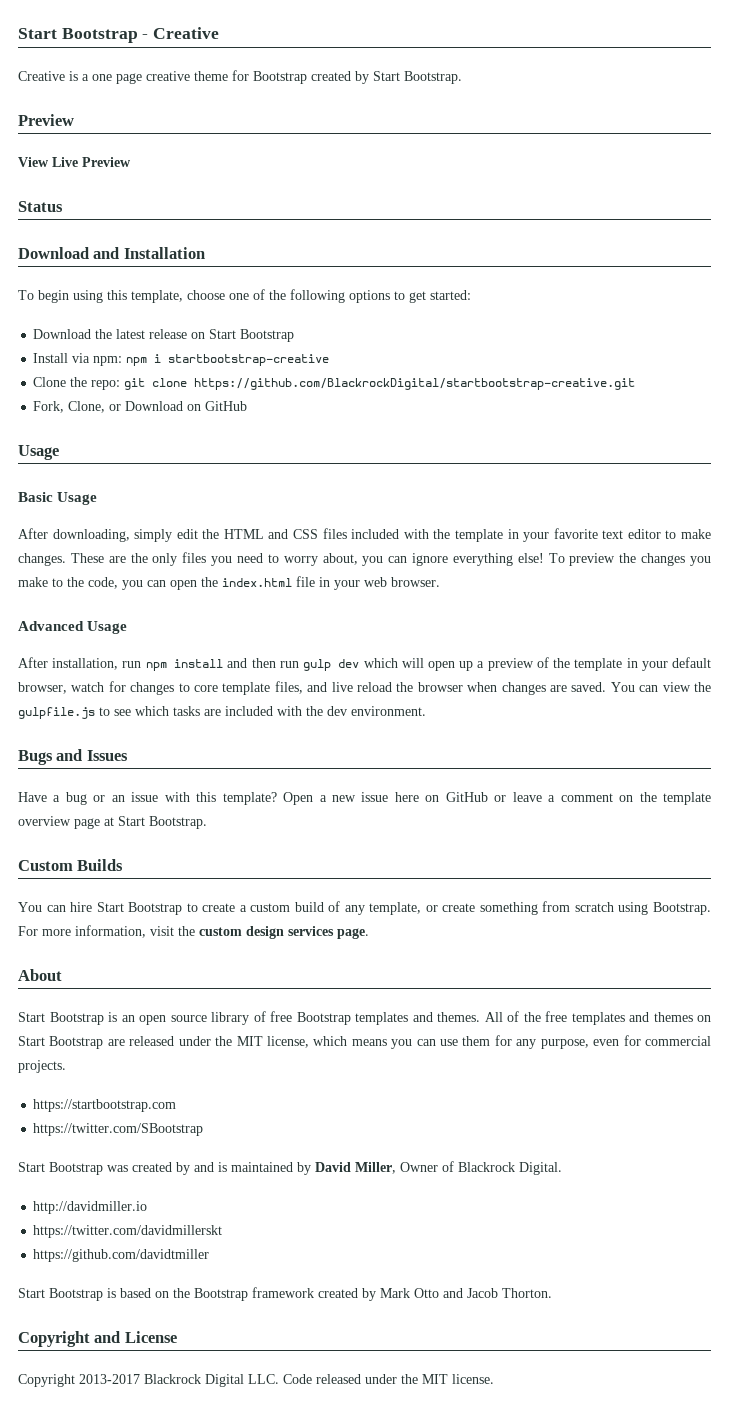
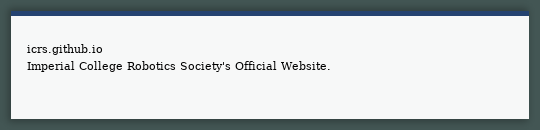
- Start Bootstrap - Creative
- Creative is a one page creative theme for Bootstrap created by Start Bootstrap.
- Preview
- View Live Preview
- Status
- Download and Installation
- To begin using this template, choose one of the following options to get started:
- Download the latest release on Start Bootstrap
- Install via npm: npm i startbootstrap-creative
- Clone the repo: git clone https://github.com/BlackrockDigital/startbootstrap-creative.git
- Fork, Clone, or Download on GitHub
- Usage
- Basic Usage
- After downloading, simply edit the HTML and CSS files included with the template in your favorite text editor to make changes. These are the only files you need to worry about, you can ignore everything else! To preview the changes you make to the code, you can open the index.html file in your web browser.
- Advanced Usage
- After installation, run npm install and then run gulp dev which will open up a preview of the template in your default browser, watch for changes to core template files, and live reload the browser when changes are saved. You can view the gulpfile.js to see which tasks are included with the dev environment.
- Bugs and Issues
- Have a bug or an issue with this template? Open a new issue here on GitHub or leave a comment on the template overview page at Start Bootstrap.
- Custom Builds
- You can hire Start Bootstrap to create a custom build of any template, or create something from scratch using Bootstrap. For more information, visit the custom design services page.
- About
- Start Bootstrap is an open source library of free Bootstrap templates and themes. All of the free templates and themes on Start Bootstrap are released under the MIT license, which means you can use them for any purpose, even for commercial projects.
- https://startbootstrap.com
- https://twitter.com/SBootstrap
- Start Bootstrap was created by and is maintained by David Miller, Owner of Blackrock Digital.
- http://davidmiller.io
- https://twitter.com/davidmillerskt
- https://github.com/davidtmiller
- Start Bootstrap is based on the Bootstrap framework created by Mark Otto and Jacob Thorton.
- Copyright and License
- Copyright 2013-2017 Blackrock Digital LLC. Code released under the MIT license.
+ icrs.github.io
+ Imperial College Robotics Society's Official Website.

